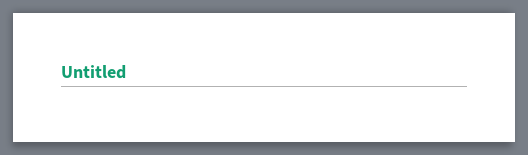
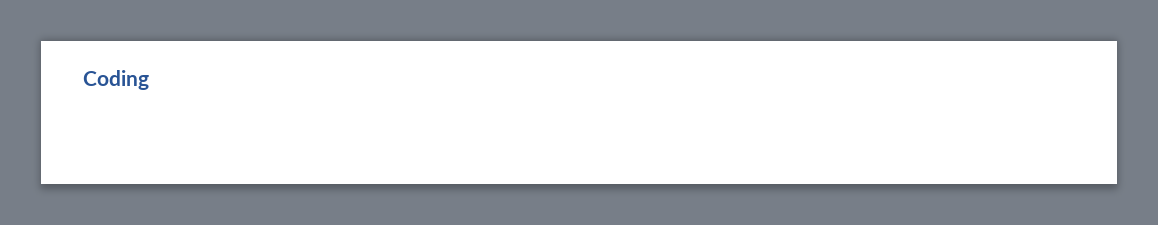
- Untitled
+ Coding

